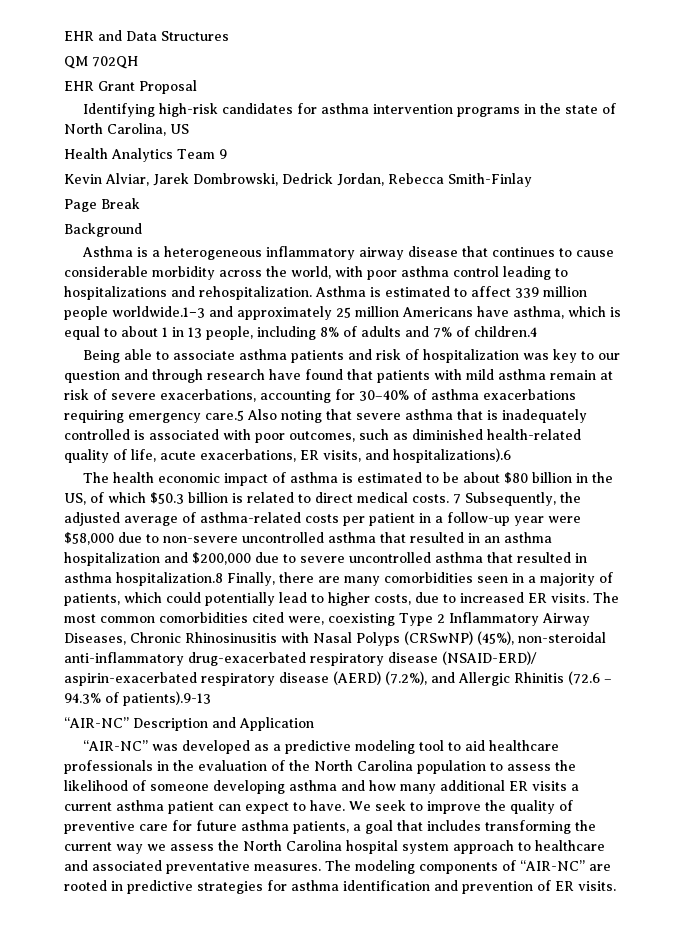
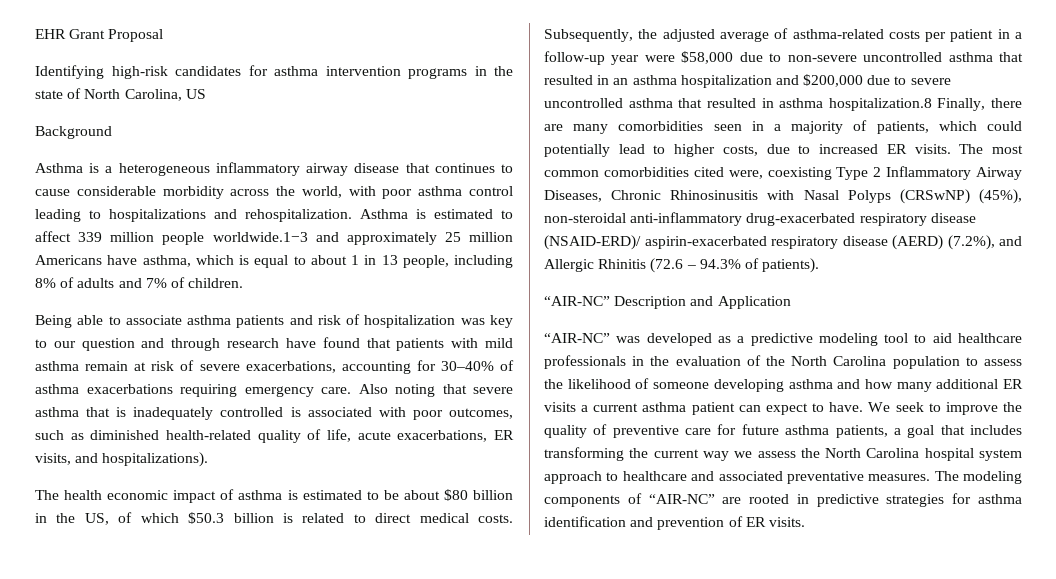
- EHR and Data Structures
- QM 702QH
- Health Analytics Team 9
- Kevin Alviar, Jarek Dombrowski, Dedrick Jordan, Rebecca Smith-Finlay
- Page Break
- Asthma is estimated to affect 339 million people worldwide.1−3 and approximately 25 million Americans have asthma, which is equal to about 1 in 13 people, including 8% of adults and 7% of children.4
+ Asthma is estimated to affect 339 million people worldwide.1−3 and approximately 25 million Americans have asthma, which is equal to about 1 in 13 people, including 8% of adults and 7% of children.
- Being able to associate asthma patients and risk of hospitalization was key to our question and through research have found that patients with mild asthma remain at risk of severe exacerbations, accounting for 30–40% of asthma exacerbations requiring emergency care.5 Also noting that severe asthma that is inadequately controlled is associated with poor outcomes, such as diminished health-related quality of life, acute exacerbations, ER visits, and hospitalizations).6
+ Being able to associate asthma patients and risk of hospitalization was key to our question and through research have found that patients with mild asthma remain at risk of severe exacerbations, accounting for 30–40% of asthma exacerbations requiring emergency care. Also noting that severe asthma that is inadequately controlled is associated with poor outcomes, such as diminished health-related quality of life, acute exacerbations, ER visits, and hospitalizations).
- 7 Subsequently, the adjusted average of asthma-related costs per patient in a follow-up year were $58,000 due to non-severe uncontrolled asthma that resulted in an asthma hospitalization and $200,000 due to severe uncontrolled asthma that resulted in asthma hospitalization.8 Finally, there are many comorbidities seen in a majority of patients, which could potentially lead to higher costs, due to increased ER visits.
+ Subsequently, the adjusted average of asthma-related costs per patient in a follow-up year were $58,000 due to non-severe uncontrolled asthma that resulted in an asthma hospitalization and $200,000 due to severe uncontrolled asthma that resulted in asthma hospitalization.8 Finally, there are many comorbidities seen in a majority of patients, which could potentially lead to higher costs, due to increased ER visits.
- The most common comorbidities cited were, coexisting Type 2 Inflammatory Airway Diseases, Chronic Rhinosinusitis with Nasal Polyps (CRSwNP) (45%), non-steroidal anti-inflammatory drug-exacerbated respiratory disease (NSAID-ERD)/ aspirin-exacerbated respiratory disease (AERD) (7.2%), and Allergic Rhinitis (72.6 – 94.3% of patients).9-13
+ The most common comorbidities cited were, coexisting Type 2 Inflammatory Airway Diseases, Chronic Rhinosinusitis with Nasal Polyps (CRSwNP) (45%), non-steroidal anti-inflammatory drug-exacerbated respiratory disease (NSAID-ERD)/ aspirin-exacerbated respiratory disease (AERD) (7.2%), and Allergic Rhinitis (72.6 – 94.3% of patients).

